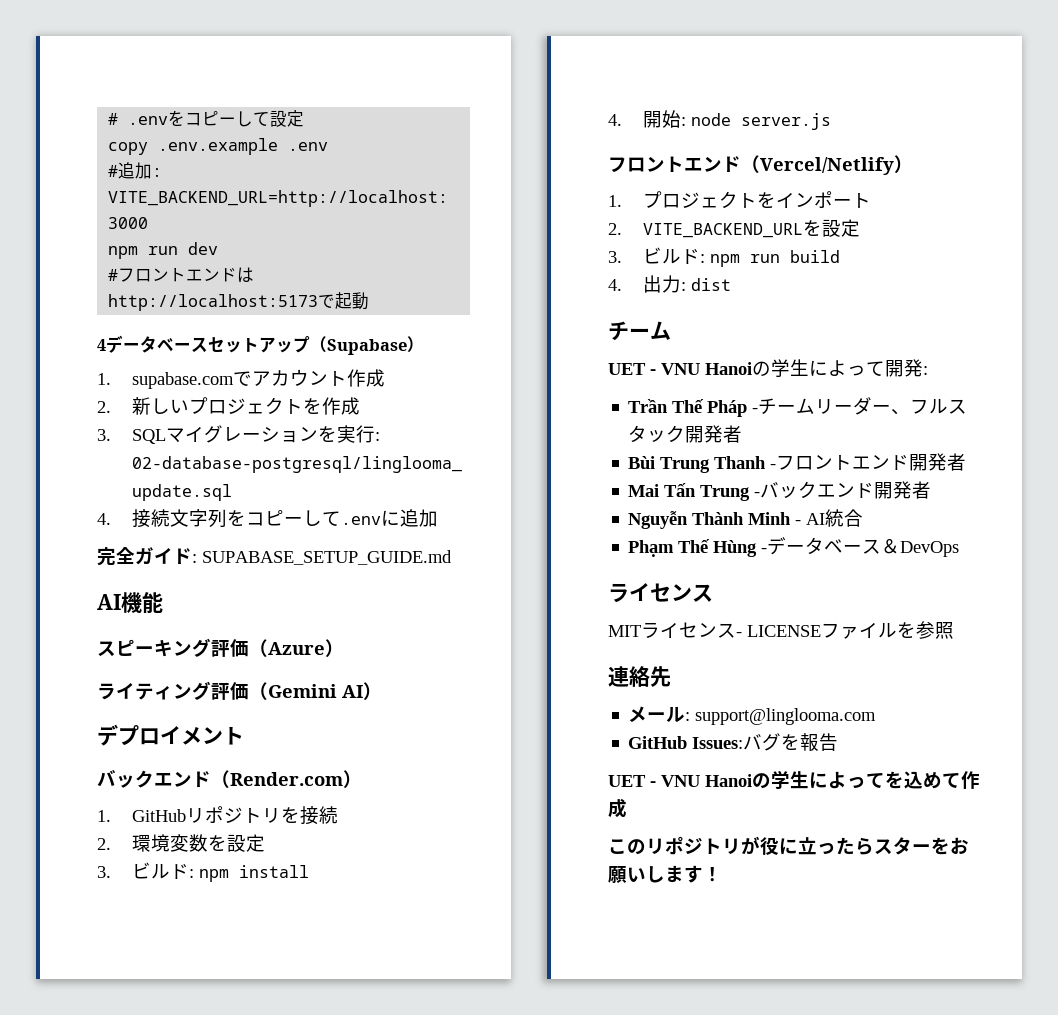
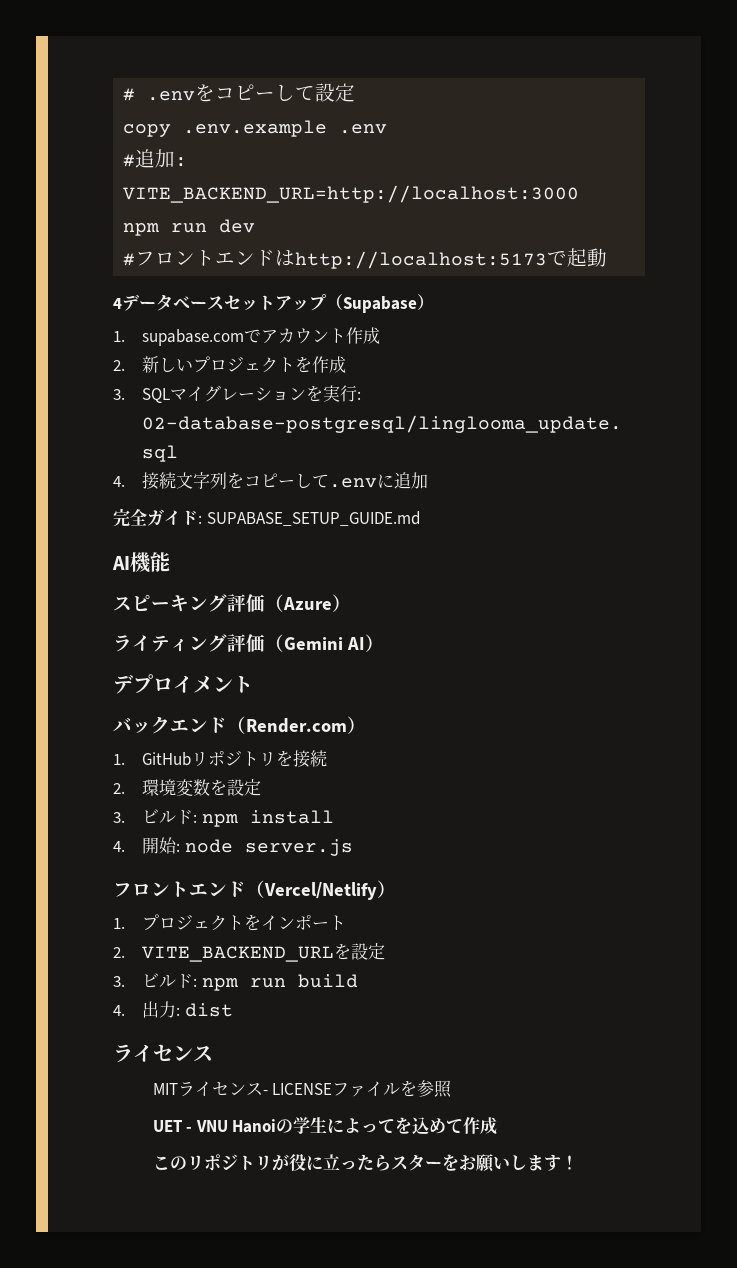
  4.出力: dist
- チーム
- UET - VNU Hanoiの学生によって開発:
- Trần Thế Pháp -チームリーダー、フルスタック開発者
- Bùi Trung Thanh -フロントエンド開発者
- Mai Tấn Trung -バックエンド開発者
- Nguyễn Thành Minh - AI統合
- Phạm Thế Hùng -データベース＆DevOps
- 連絡先
- メール: support@linglooma.com
- GitHub Issues:バグを報告

